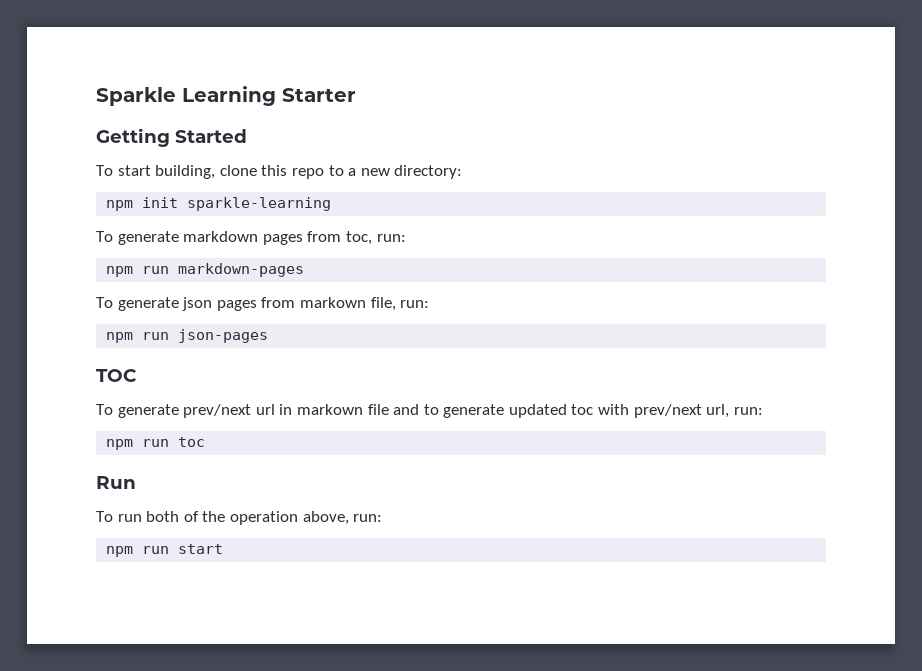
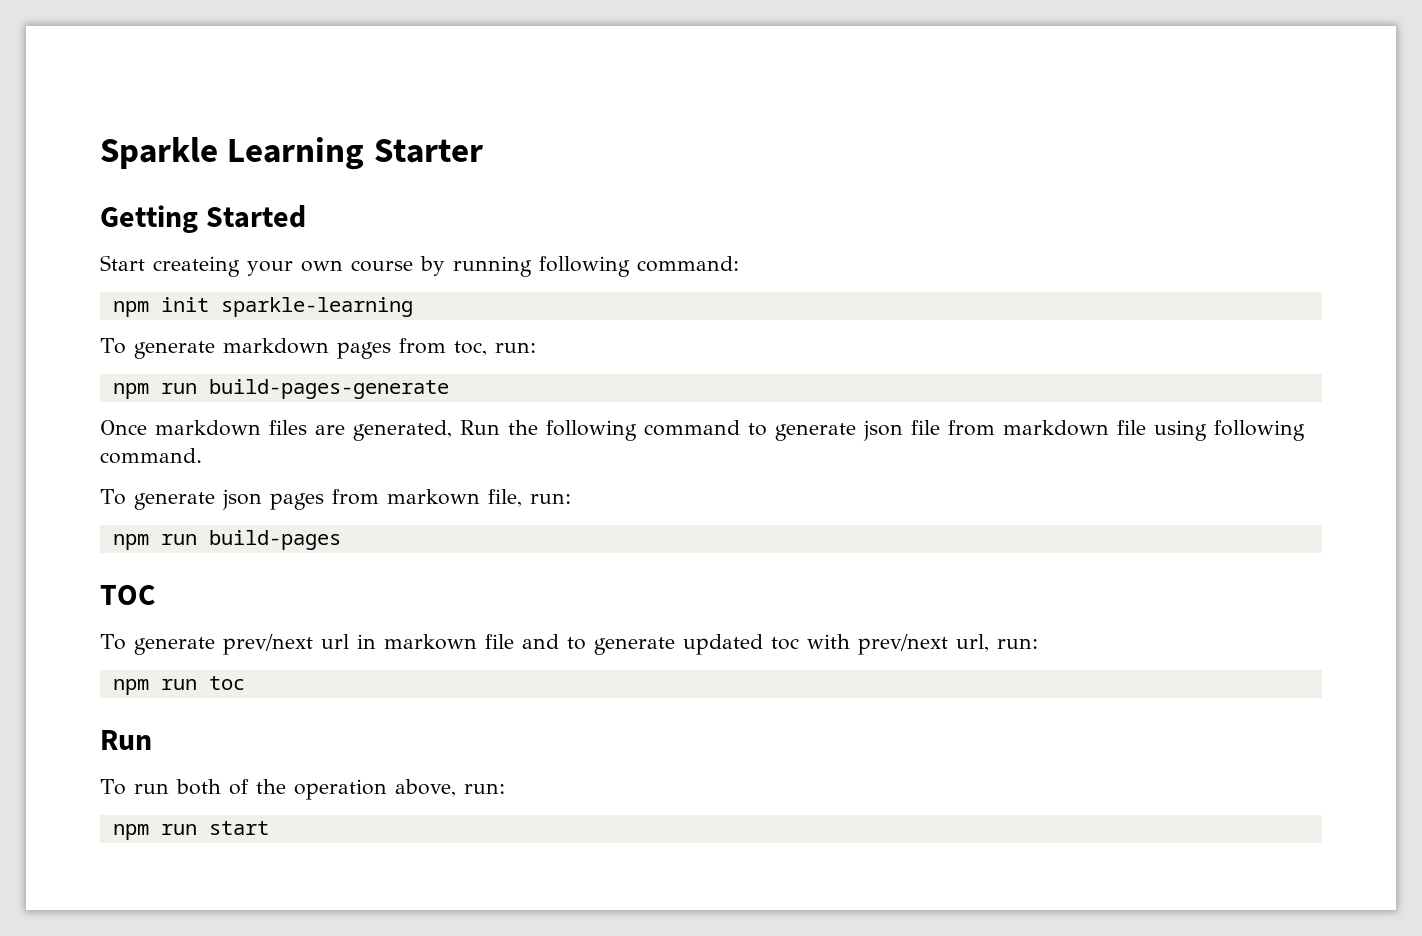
- To start building, clone this repo to a new directory:
+ Start createing your own course by running following command:
- npm run markdown-pages
+ npm run build-pages-generate
+ Once markdown files are generated, Run the following command to generate json file from markdown file using following command.
- npm run json-pages
+ npm run build-pages

